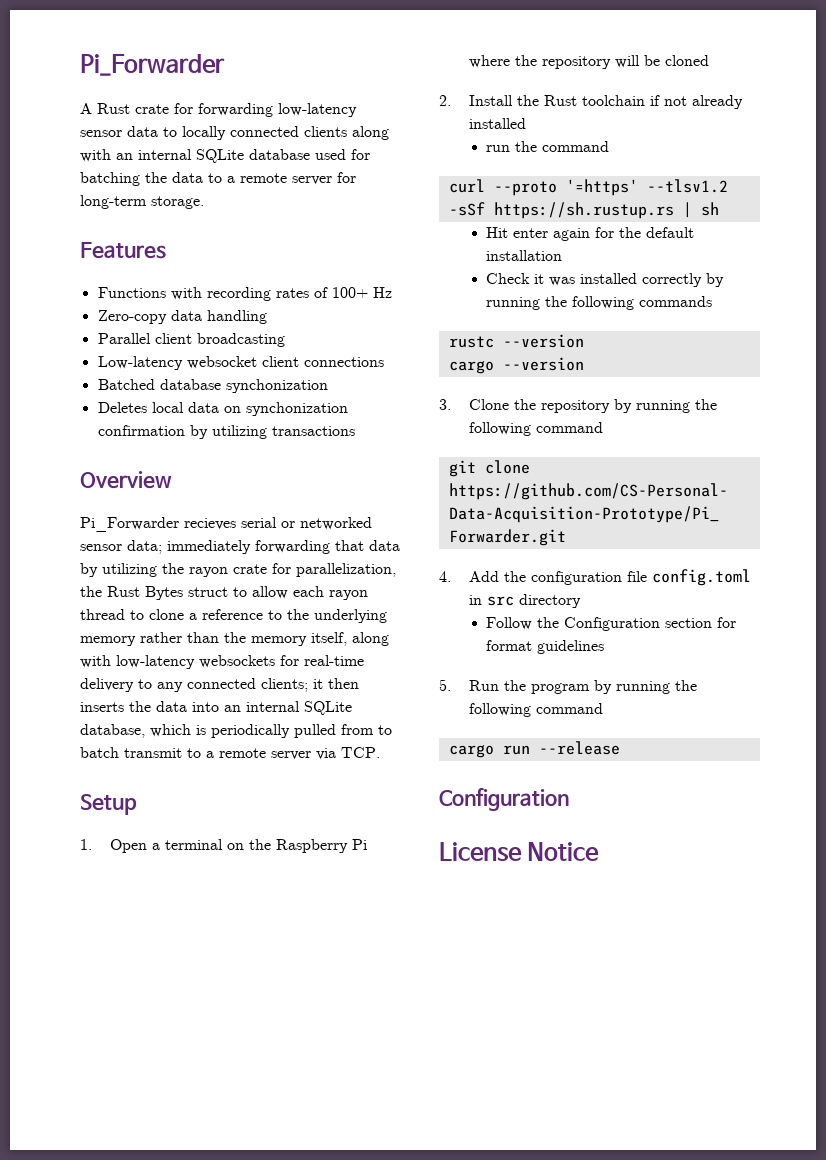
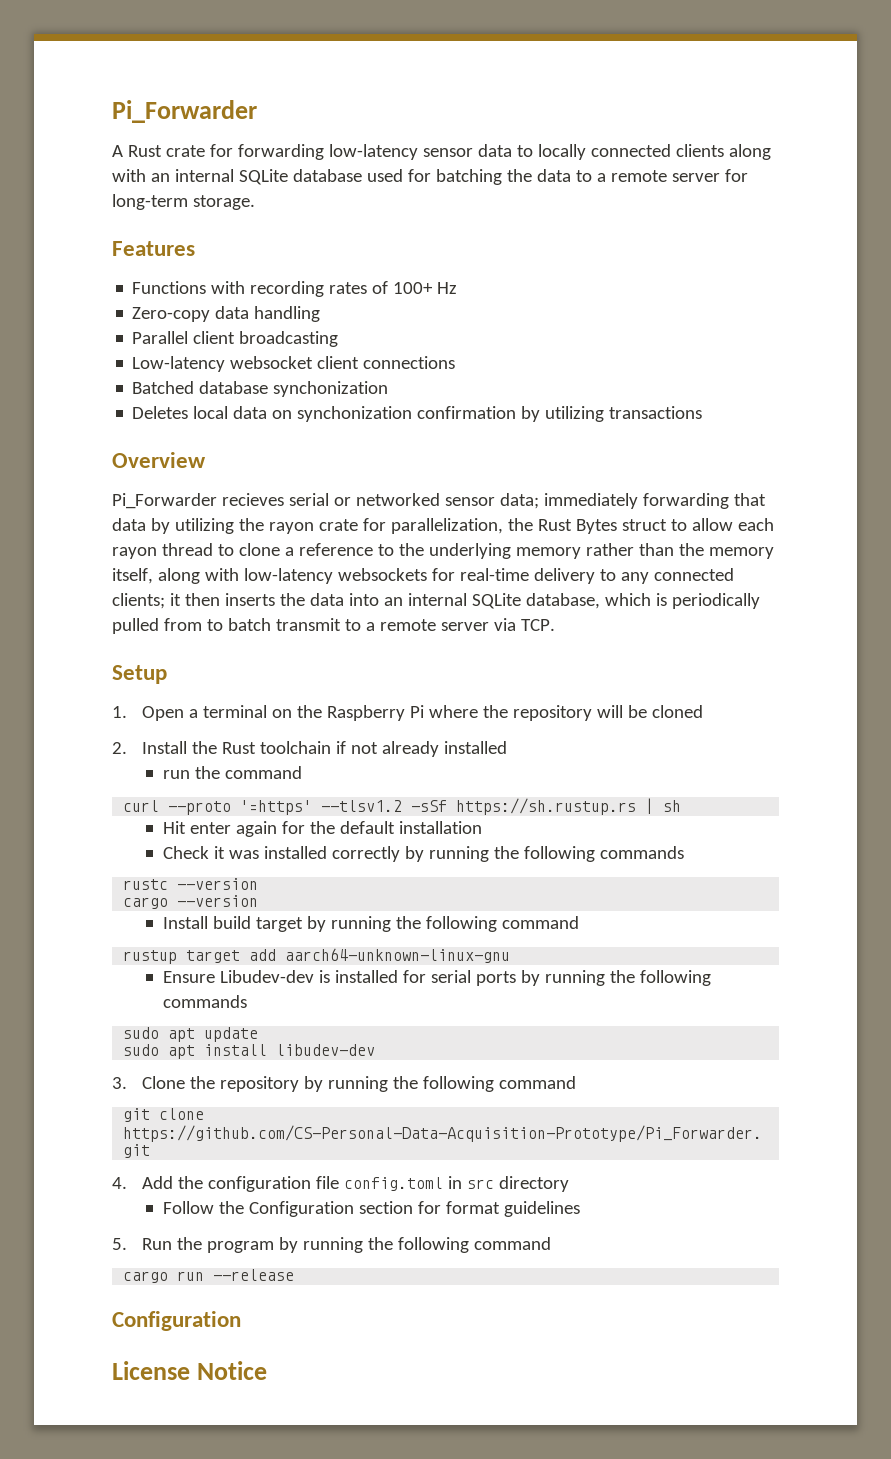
+ Install build target by running the following command
+ rustup target add aarch64-unknown-linux-gnu
+ Ensure Libudev-dev is installed for serial ports by running the following commands
+ sudo apt update
+ sudo apt install libudev-dev

